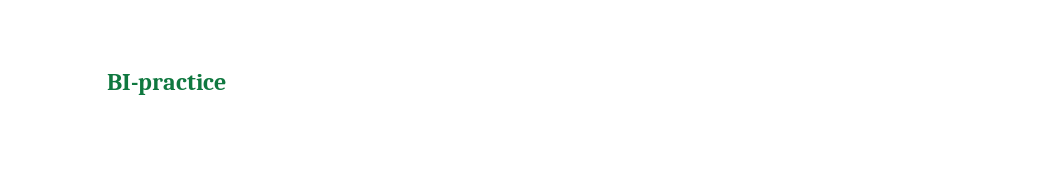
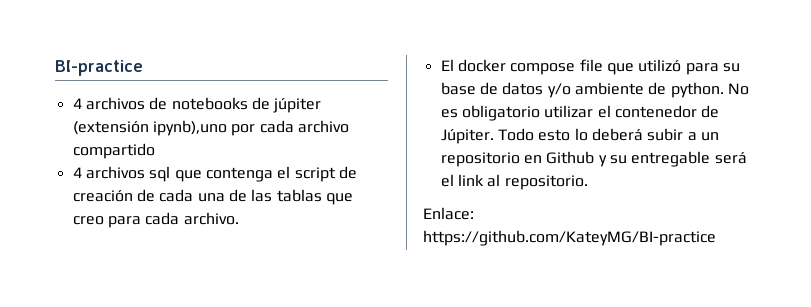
+ 4 archivos de notebooks de júpiter (extensión ipynb),uno por cada archivo compartido
+ 4 archivos sql que contenga el script de creación de cada una de las tablas que creo para cada archivo.
+ El docker compose file que utilizó para su base de datos y/o ambiente de python. No es obligatorio utilizar el contenedor de Júpiter. Todo esto lo deberá subir a un repositorio en Github y su entregable será el link al repositorio.
+ Enlace: https://github.com/KateyMG/BI-practice

